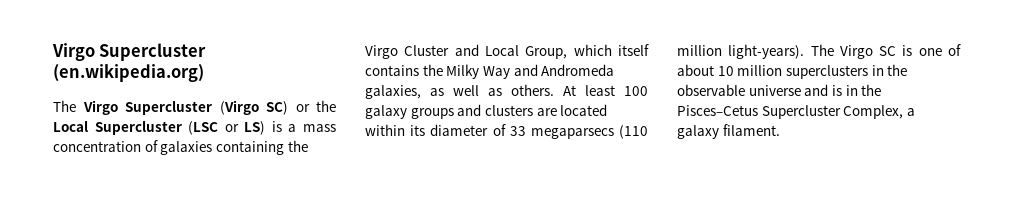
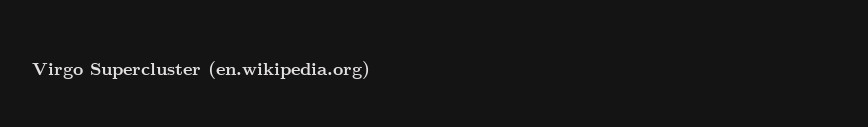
- The Virgo Supercluster (Virgo SC) or the Local Supercluster (LSC or LS) is a mass concentration of galaxies containing the Virgo Cluster and Local Group, which itself contains the Milky Way and Andromeda galaxies, as well as others. At least 100 galaxy groups and clusters are located within its diameter of 33 megaparsecs (110 million light-years). The Virgo SC is one of about 10 million superclusters in the observable universe and is in the Pisces–Cetus Supercluster Complex, a galaxy filament.

